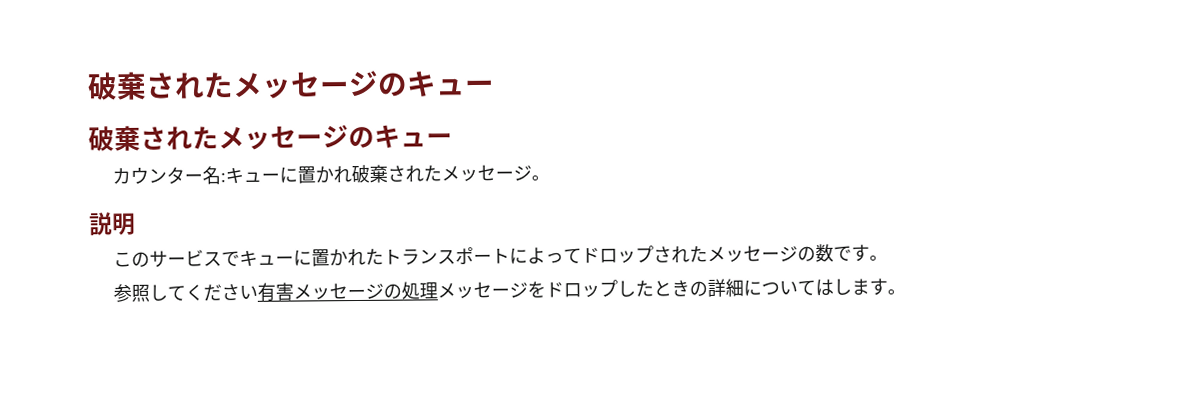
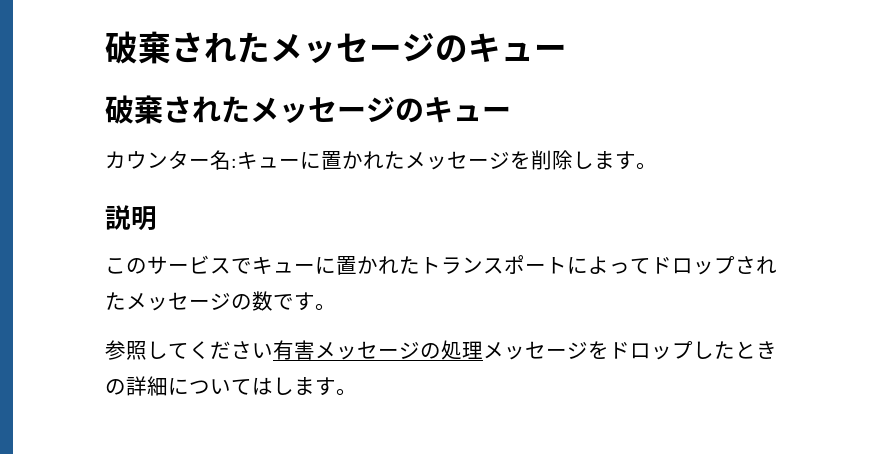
- カウンター名:キューに置かれ破棄されたメッセージ。
+ カウンター名:キューに置かれたメッセージを削除します。

